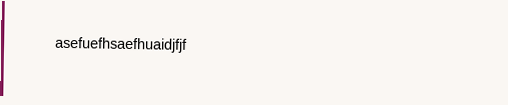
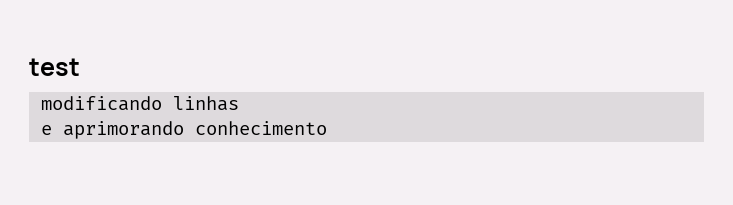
- asefuefhsaefhuaidjfjf
+ test
+ modificando linhas
+ e aprimorando conhecimento

